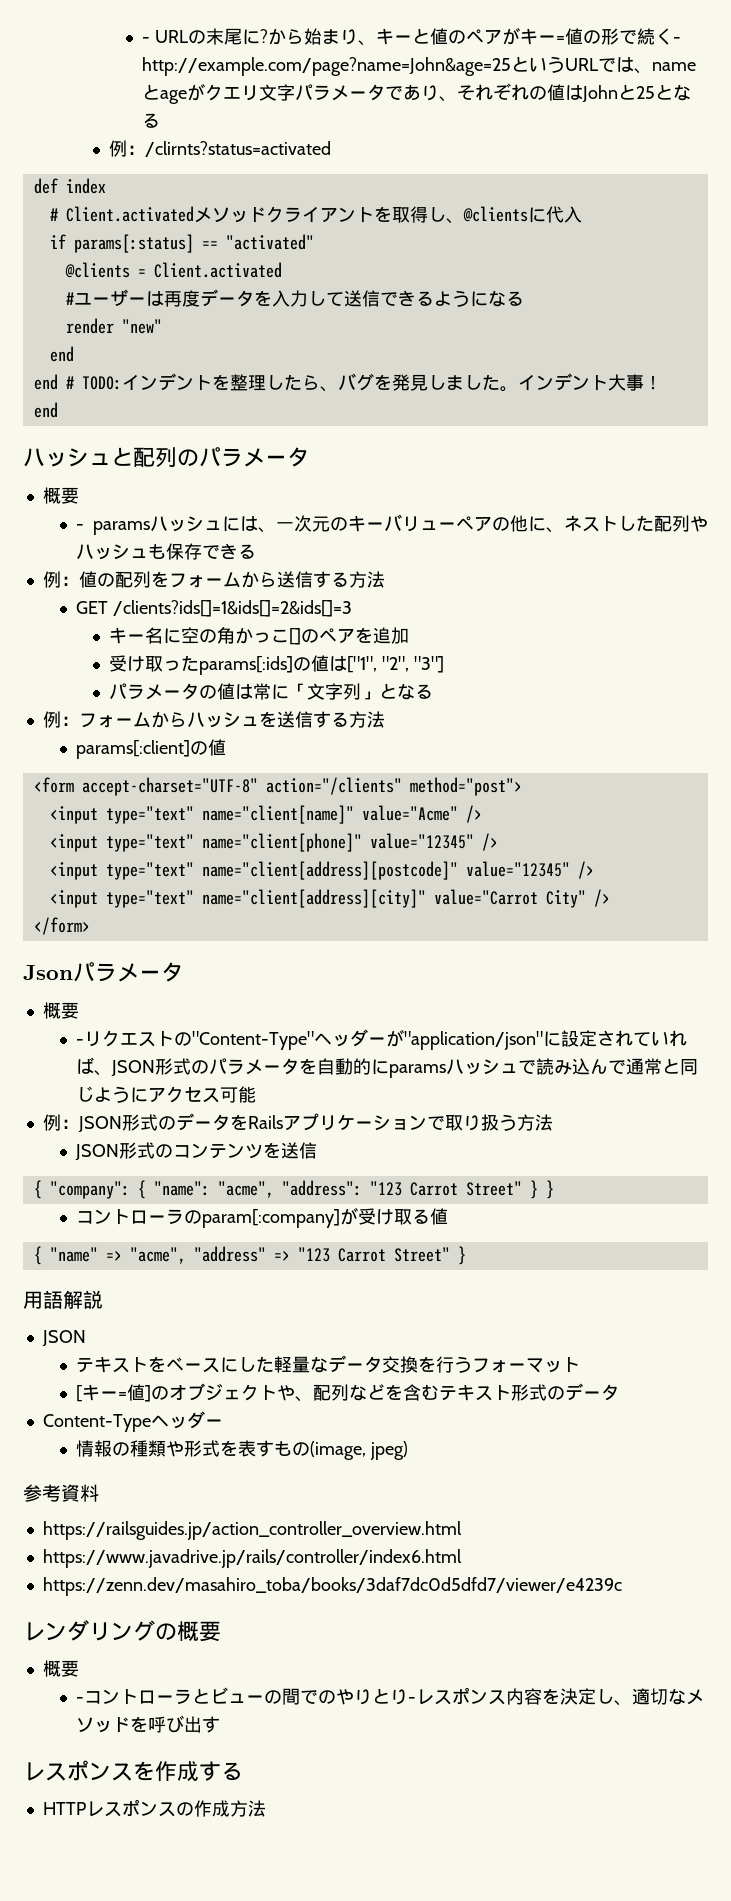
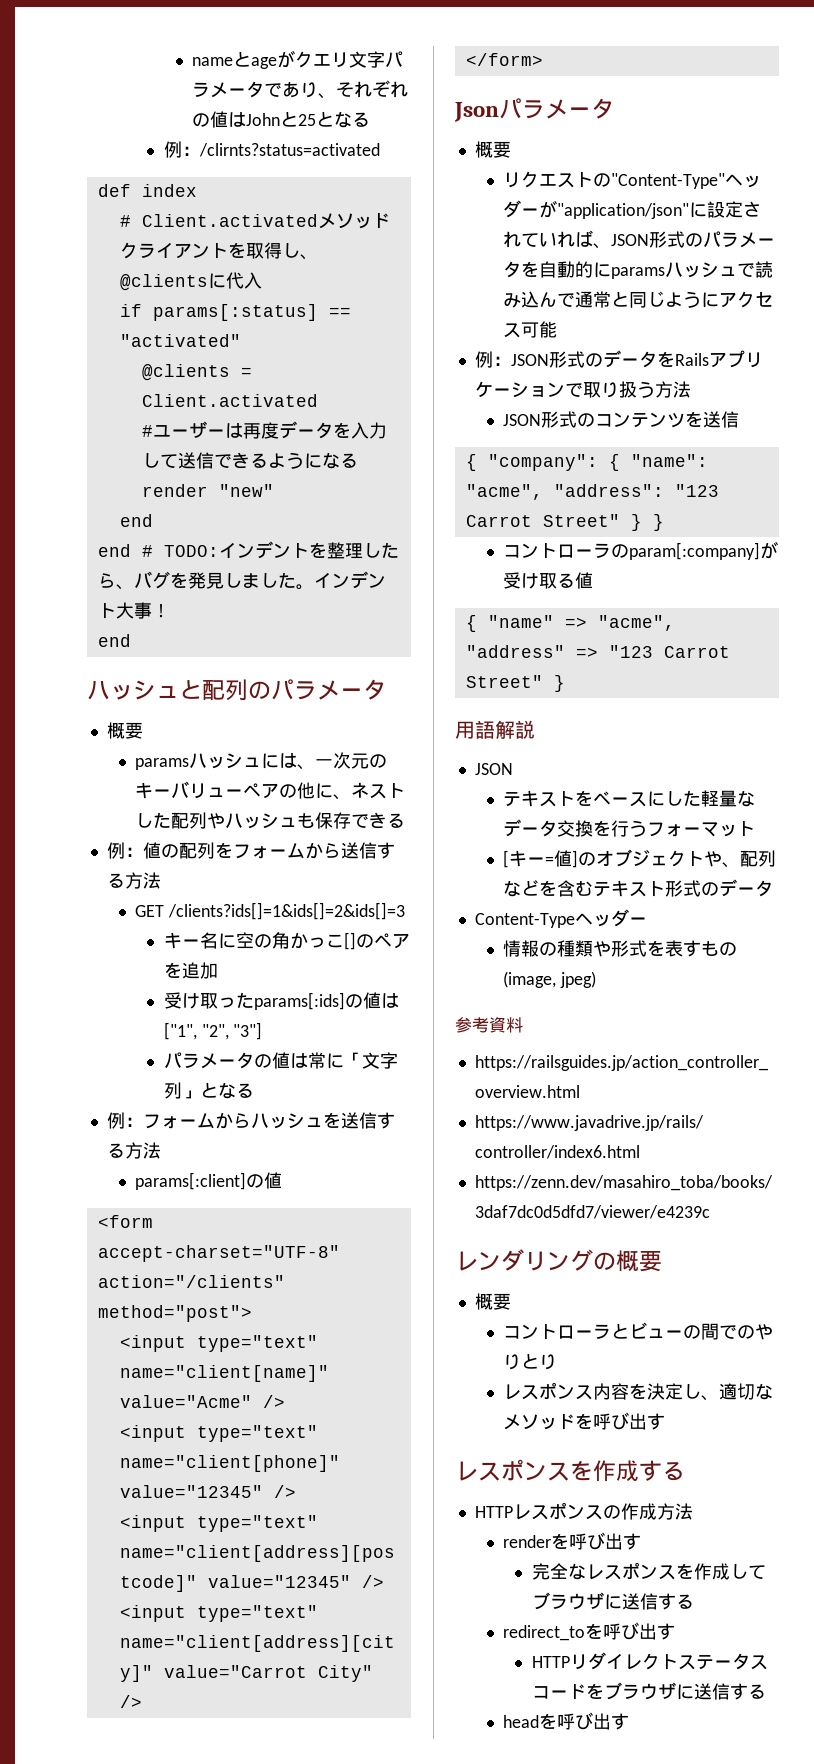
- - URLの末尾に?から始まり、キーと値のペアがキー=値の形で続く- http://example.com/page?name=John&age=25というURLでは、nameとageがクエリ文字パラメータであり、それぞれの値はJohnと25となる
+ nameとageがクエリ文字パラメータであり、それぞれの値はJohnと25となる
- - paramsハッシュには、一次元のキーバリューペアの他に、ネストした配列やハッシュも保存できる
+ paramsハッシュには、一次元のキーバリューペアの他に、ネストした配列やハッシュも保存できる
- -リクエストの"Content-Type"ヘッダーが"application/json"に設定されていれば、JSON形式のパラメータを自動的にparamsハッシュで読み込んで通常と同じようにアクセス可能
+ リクエストの"Content-Type"ヘッダーが"application/json"に設定されていれば、JSON形式のパラメータを自動的にparamsハッシュで読み込んで通常と同じようにアクセス可能
- -コントローラとビューの間でのやりとり-レスポンス内容を決定し、適切なメソッドを呼び出す
+ コントローラとビューの間でのやりとり
+ レスポンス内容を決定し、適切なメソッドを呼び出す
+ renderを呼び出す
+ 完全なレスポンスを作成してブラウザに送信する
+ redirect_toを呼び出す
+ HTTPリダイレクトステータスコードをブラウザに送信する
+ headを呼び出す

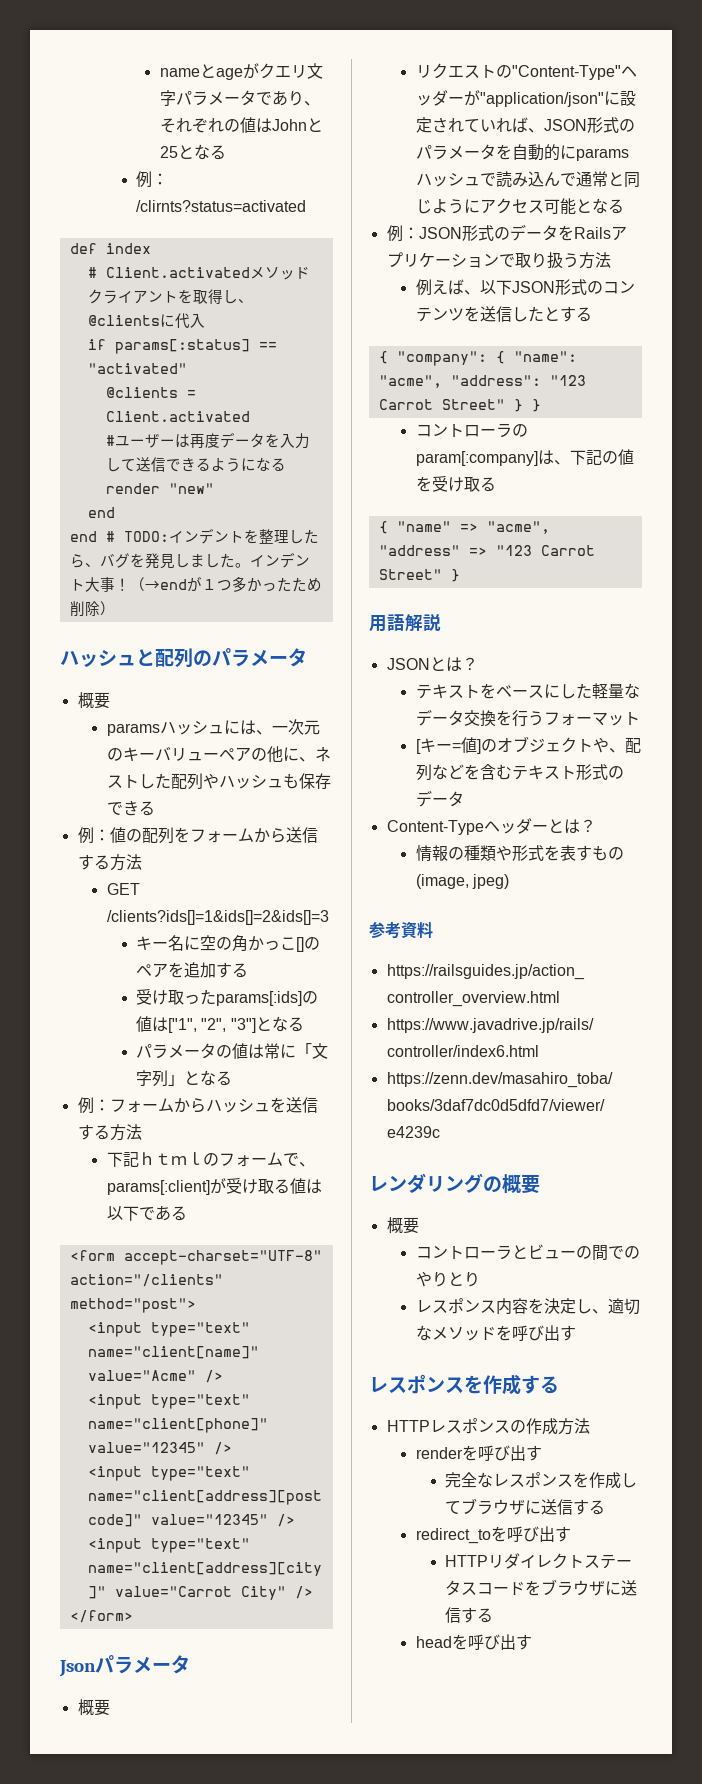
- インデント大事！
- end
+ インデント大事！（→endが１つ多かったため削除）
- キー名に空の角かっこ[]のペアを追加
+ キー名に空の角かっこ[]のペアを追加する
- 受け取ったparams[:ids]の値は["1", "2", "3"]
+ 受け取ったparams[:ids]の値は["1", "2", "3"]となる
- params[:client]の値
+ 下記ｈｔｍｌのフォームで、params[:client]が受け取る値は以下である
- リクエストの"Content-Type"ヘッダーが"application/json"に設定されていれば、JSON形式のパラメータを自動的にparamsハッシュで読み込んで通常と同じようにアクセス可能
+ リクエストの"Content-Type"ヘッダーが"application/json"に設定されていれば、JSON形式のパラメータを自動的にparamsハッシュで読み込んで通常と同じようにアクセス可能となる
- JSON形式のコンテンツを送信
+ 例えば、以下JSON形式のコンテンツを送信したとする
- コントローラのparam[:company]が受け取る値
+ コントローラのparam[:company]は、下記の値を受け取る
  用語解説
- JSON
+ JSONとは？
- Content-Typeヘッダー
+ Content-Typeヘッダーとは？

